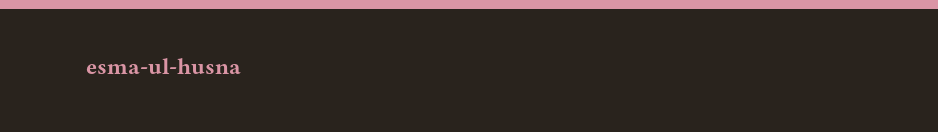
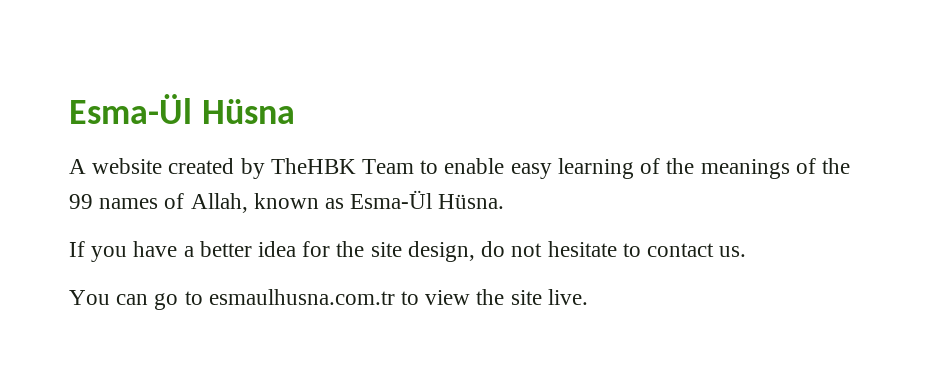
- esma-ul-husna
+ Esma-Ül Hüsna
+ A website created by TheHBK Team to enable easy learning of the meanings of the 99 names of Allah, known as Esma-Ül Hüsna.
+ If you have a better idea for the site design, do not hesitate to contact us.
+ You can go to esmaulhusna.com.tr to view the site live.

